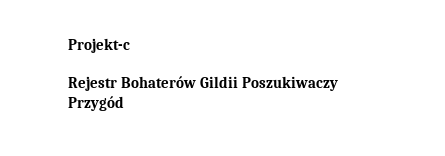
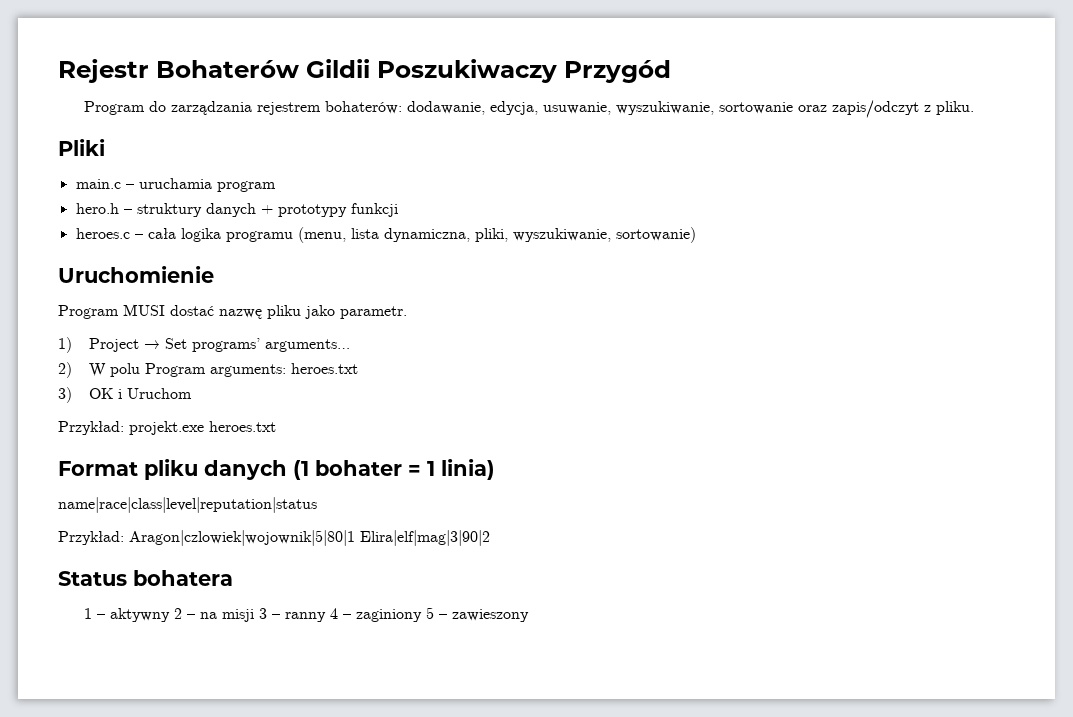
- Projekt-c
+ Program do zarządzania rejestrem bohaterów: dodawanie, edycja, usuwanie, wyszukiwanie, sortowanie oraz zapis/odczyt z pliku.
+ Pliki
+ main.c – uruchamia program
+ hero.h – struktury danych + prototypy funkcji
+ heroes.c – cała logika programu (menu, lista dynamiczna, pliki, wyszukiwanie, sortowanie)
+ Uruchomienie
+ Program MUSI dostać nazwę pliku jako parametr.
+ 1) Project → Set programs’ arguments…
+ 2) W polu Program arguments: heroes.txt
+ 3) OK i Uruchom
+ Przykład: projekt.exe heroes.txt
+ Format pliku danych (1 bohater = 1 linia)
+ name|race|class|level|reputation|status
+ Przykład: Aragon|czlowiek|wojownik|5|80|1 Elira|elf|mag|3|90|2
+ Status bohatera
+ 1 – aktywny 2 – na misji 3 – ranny 4 – zaginiony 5 – zawieszony

